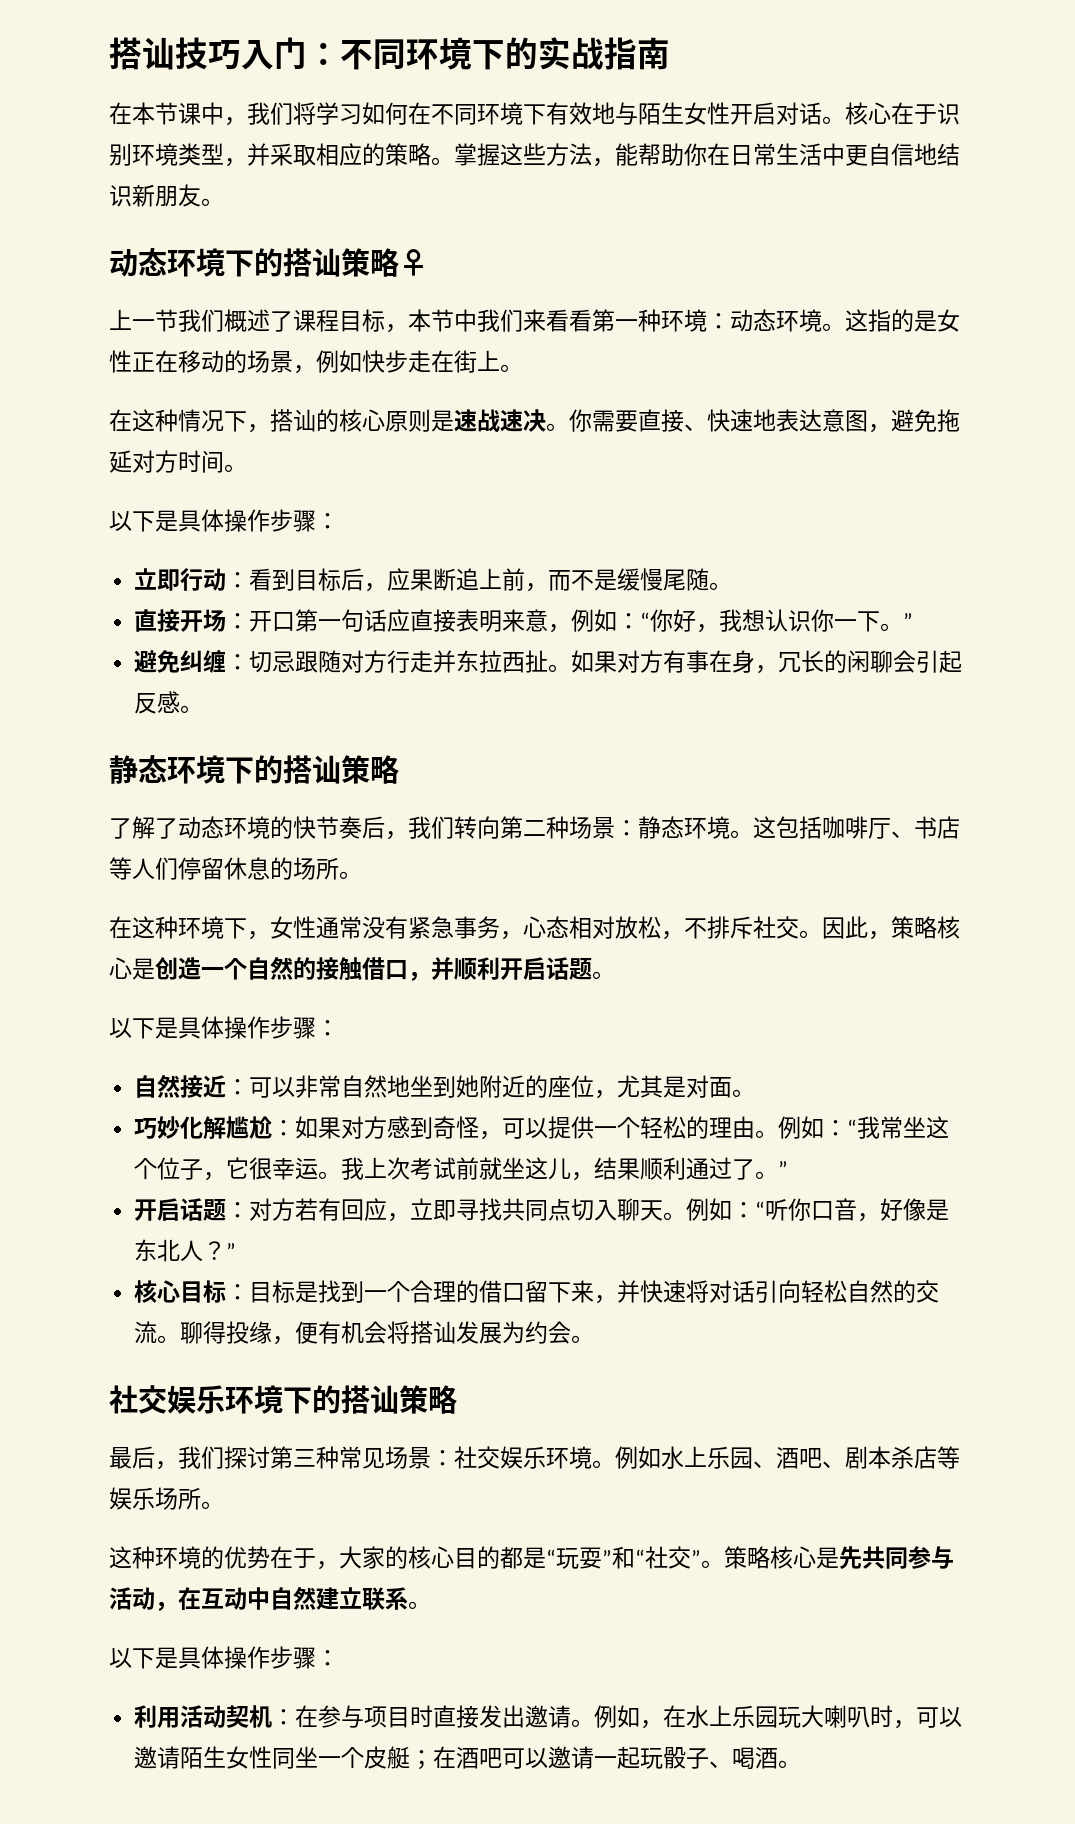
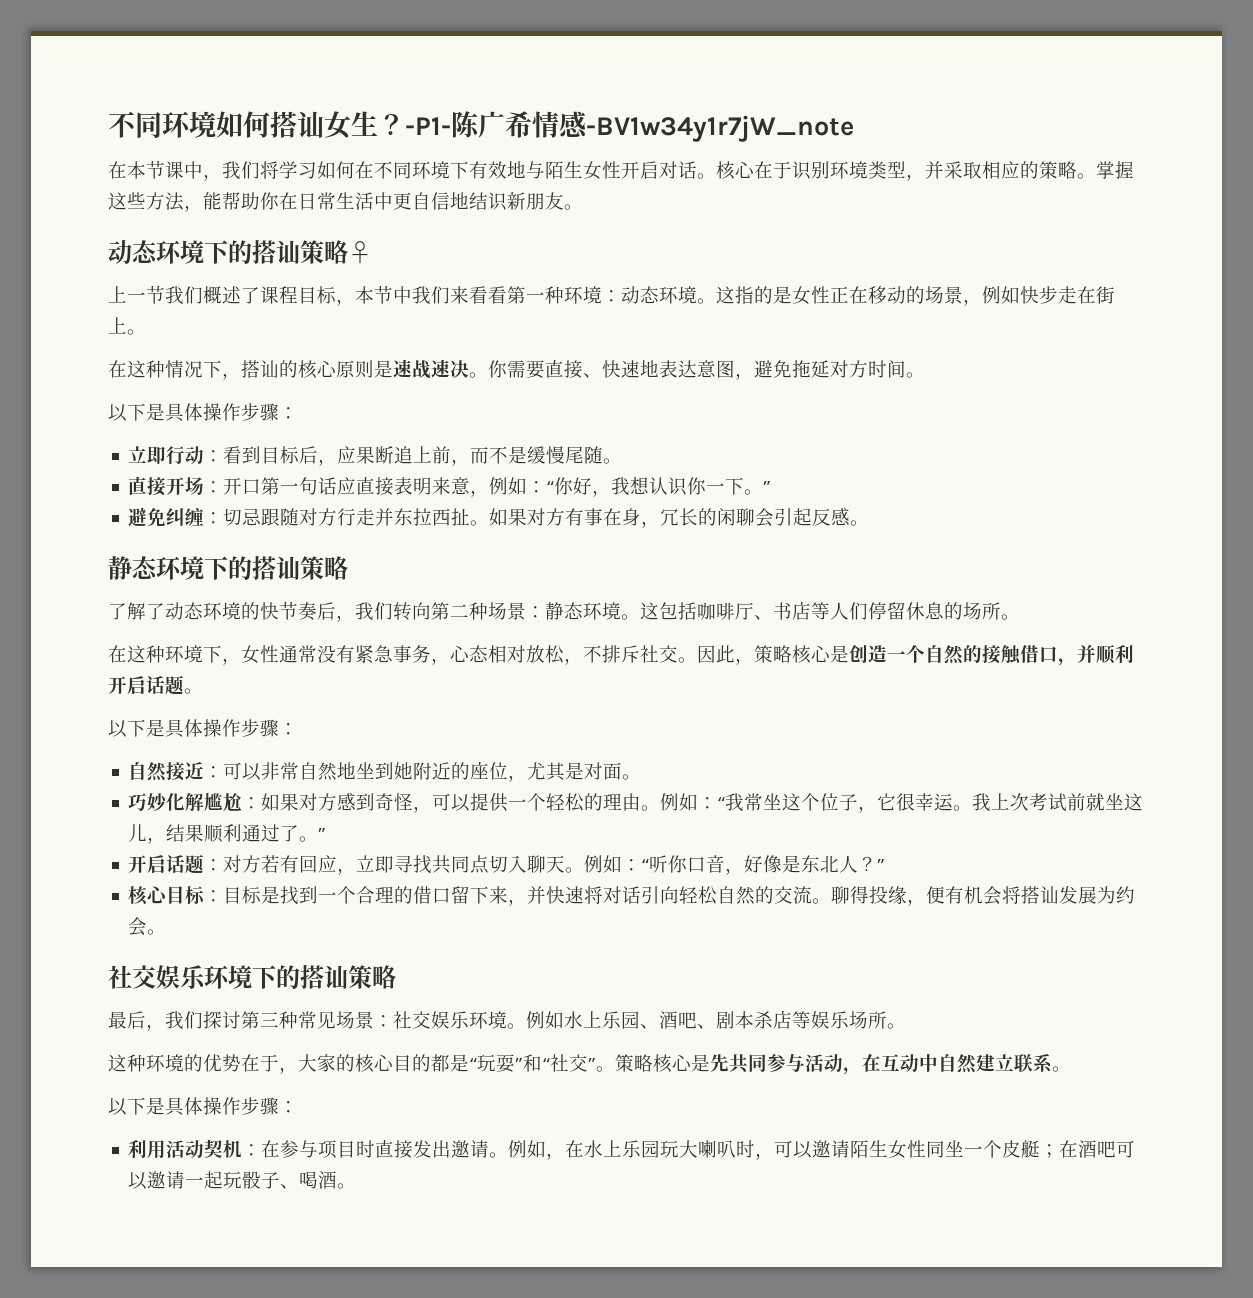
- 搭讪技巧入门：不同环境下的实战指南
+ 不同环境如何搭讪女生？-P1-陈广希情感-BV1w34y1r7jW_note

